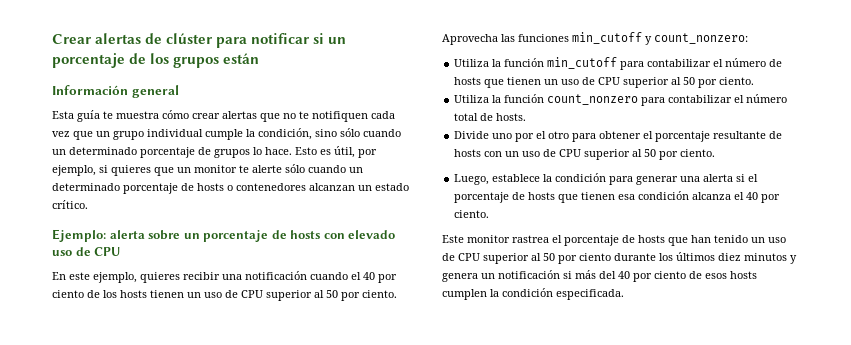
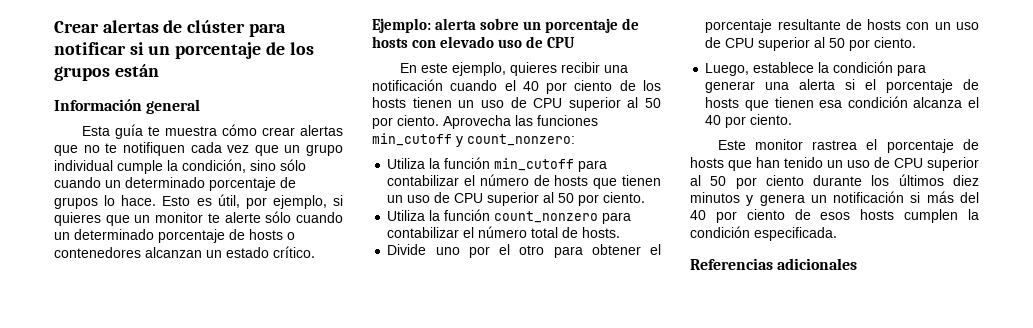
+ Referencias adicionales

